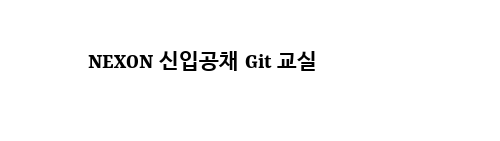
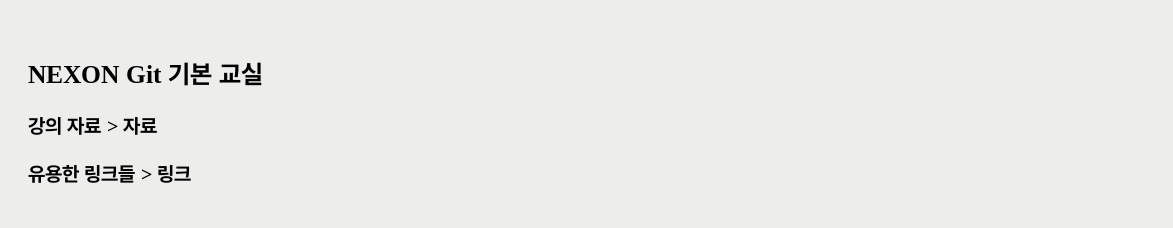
- NEXON 신입공채 Git 교실
+ NEXON Git 기본 교실
+ 강의 자료 > 자료
+ 유용한 링크들 > 링크

